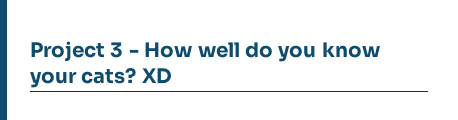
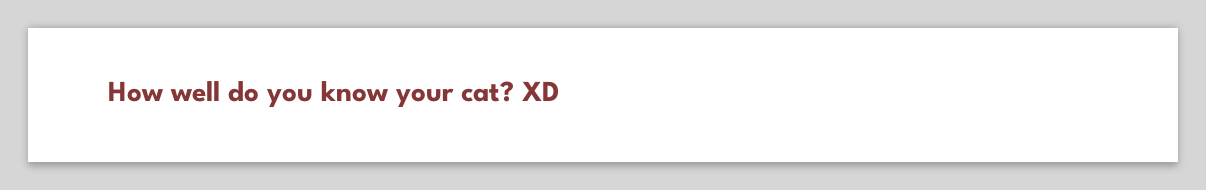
- Project 3 - How well do you know your cats?
+ How well do you know your cat?

